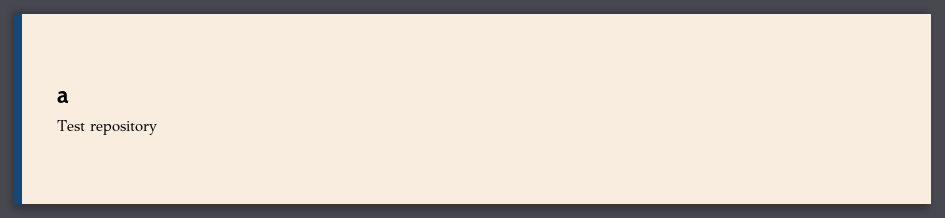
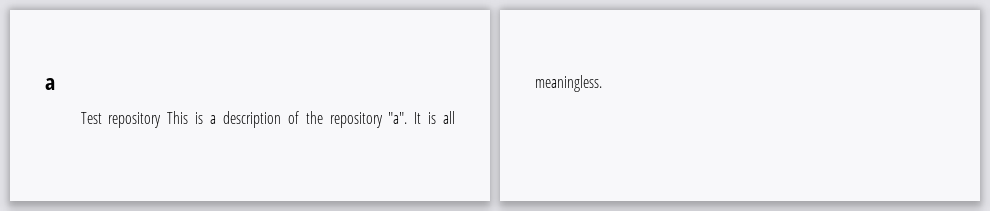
- Test repository
+ Test repository This is a description of the repository "a". It is all meaningless.

